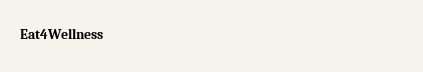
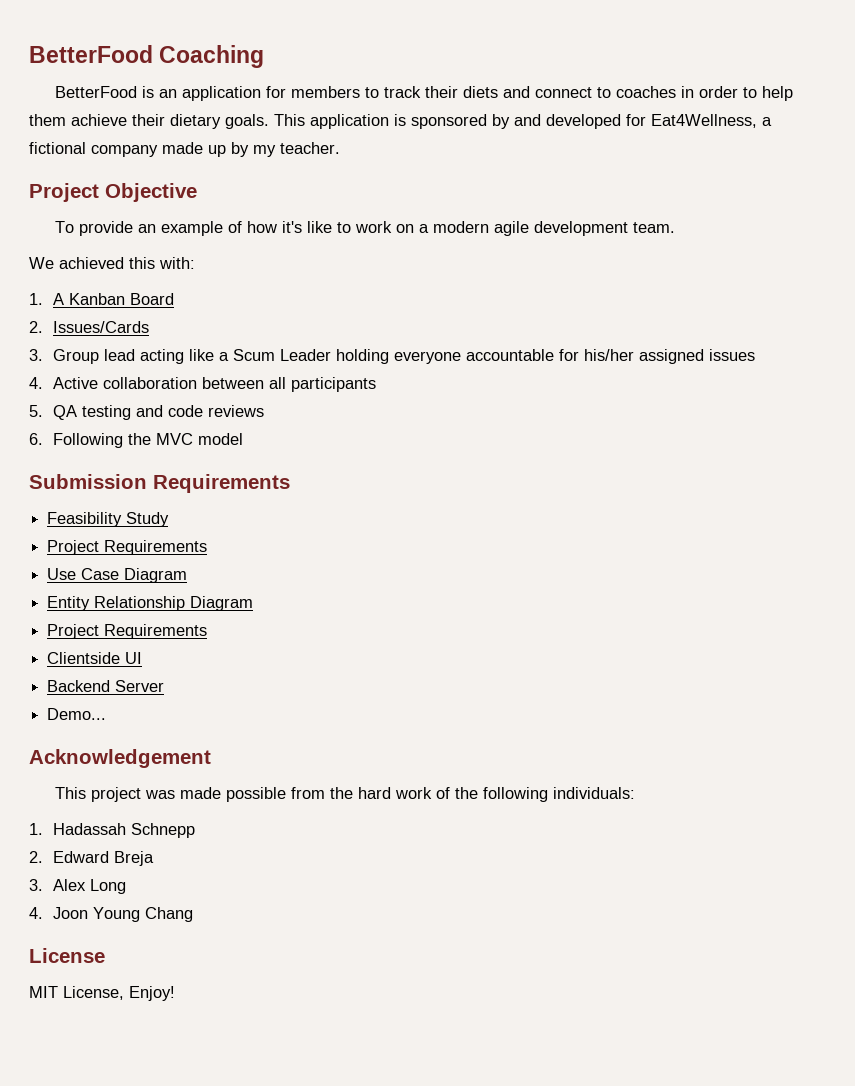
- Eat4Wellness
+ BetterFood Coaching
+ BetterFood is an application for members to track their diets and connect to coaches in order to help them achieve their dietary goals. This application is sponsored by and developed for Eat4Wellness, a fictional company made up by my teacher.
+ Project Objective
+ To provide an example of how it's like to work on a modern agile development team.
+ We achieved this with:
+ 1. A Kanban Board
+ 2. Issues/Cards
+ 3. Group lead acting like a Scum Leader holding everyone accountable for his/her assigned issues
+ 4. Active collaboration between all participants
+ 5. QA testing and code reviews
+ 6. Following the MVC model
+ Submission Requirements
+ Feasibility Study
+ Project Requirements
+ Use Case Diagram
+ Entity Relationship Diagram
+ Project Requirements
+ Clientside UI
+ Backend Server
+ Demo...
+ Acknowledgement
+ This project was made possible from the hard work of the following individuals:
+ 1. Hadassah Schnepp
+ 2. Edward Breja
+ 3. Alex Long
+ 4. Joon Young Chang
+ License
+ MIT License, Enjoy!

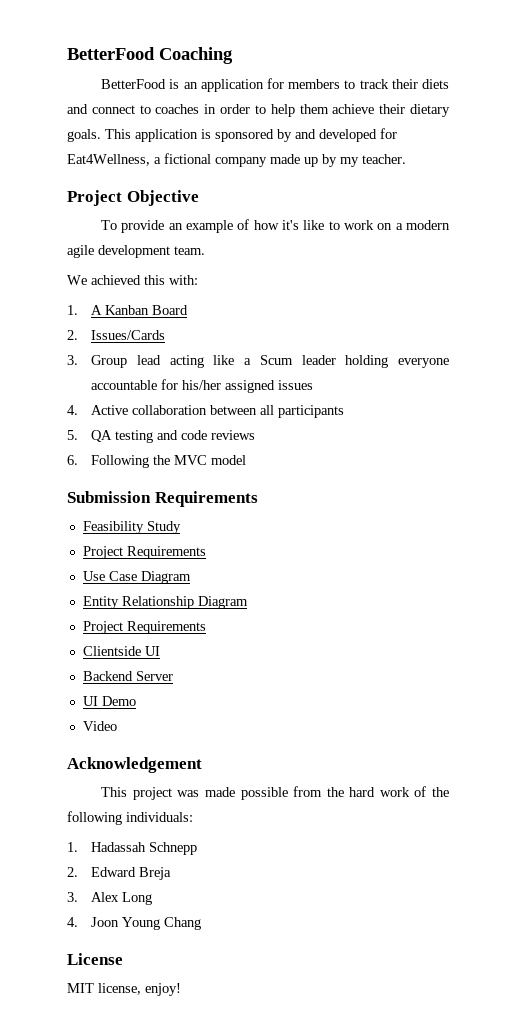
- 3. Group lead acting like a Scum Leader holding everyone accountable for his/her assigned issues
+ 3. Group lead acting like a Scum leader holding everyone accountable for his/her assigned issues
- Demo...
+ UI Demo
+ Video
- MIT License, Enjoy!
+ MIT license, enjoy!

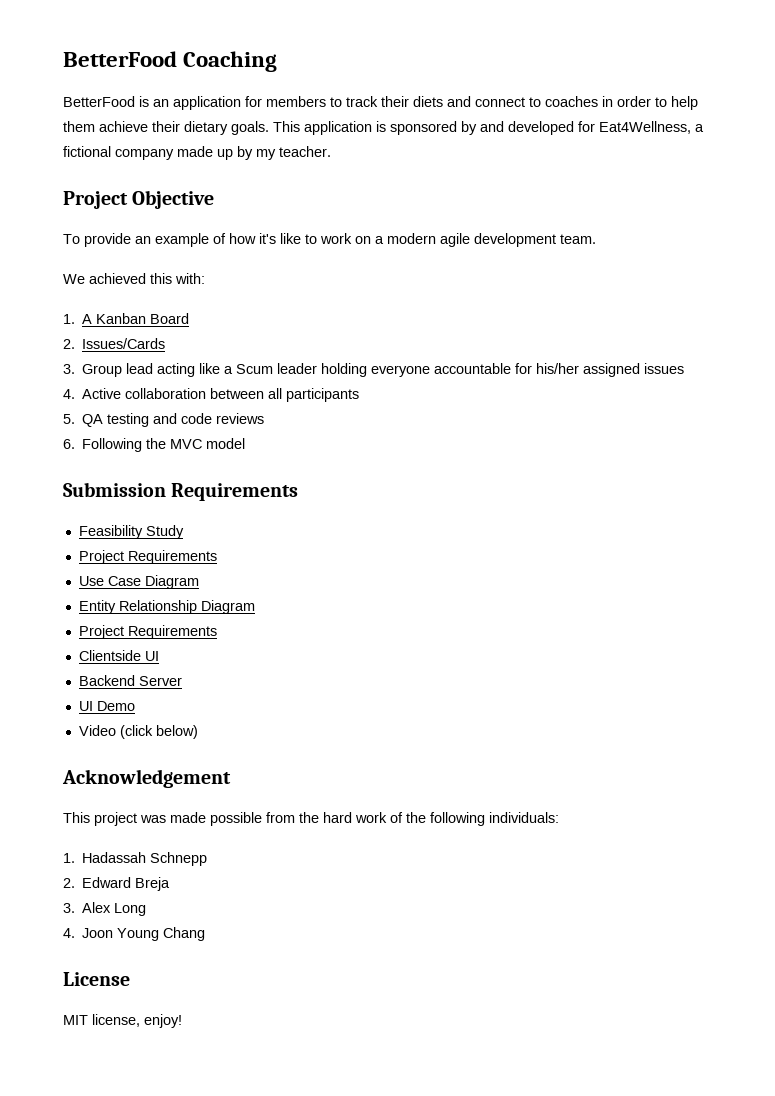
- Video
+ Video (click below)

